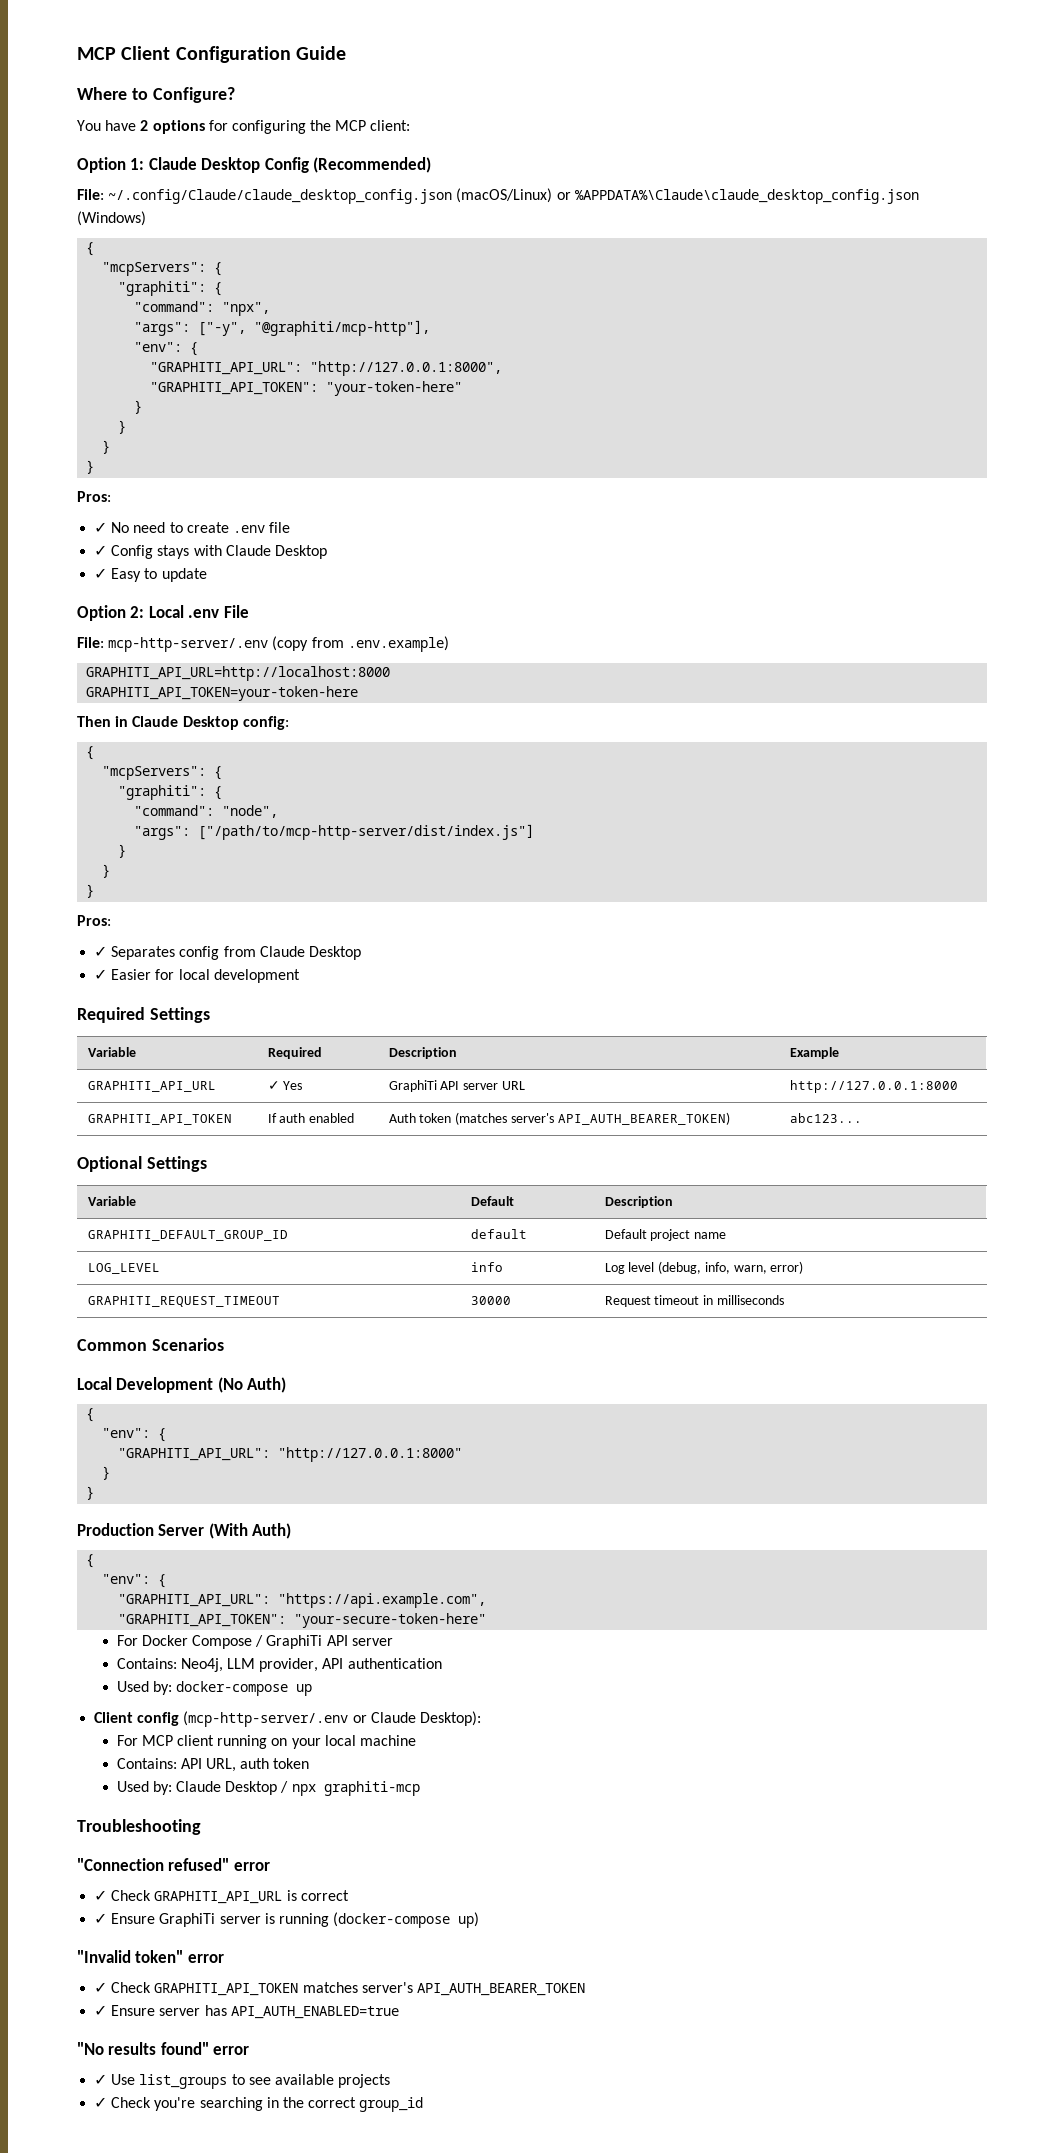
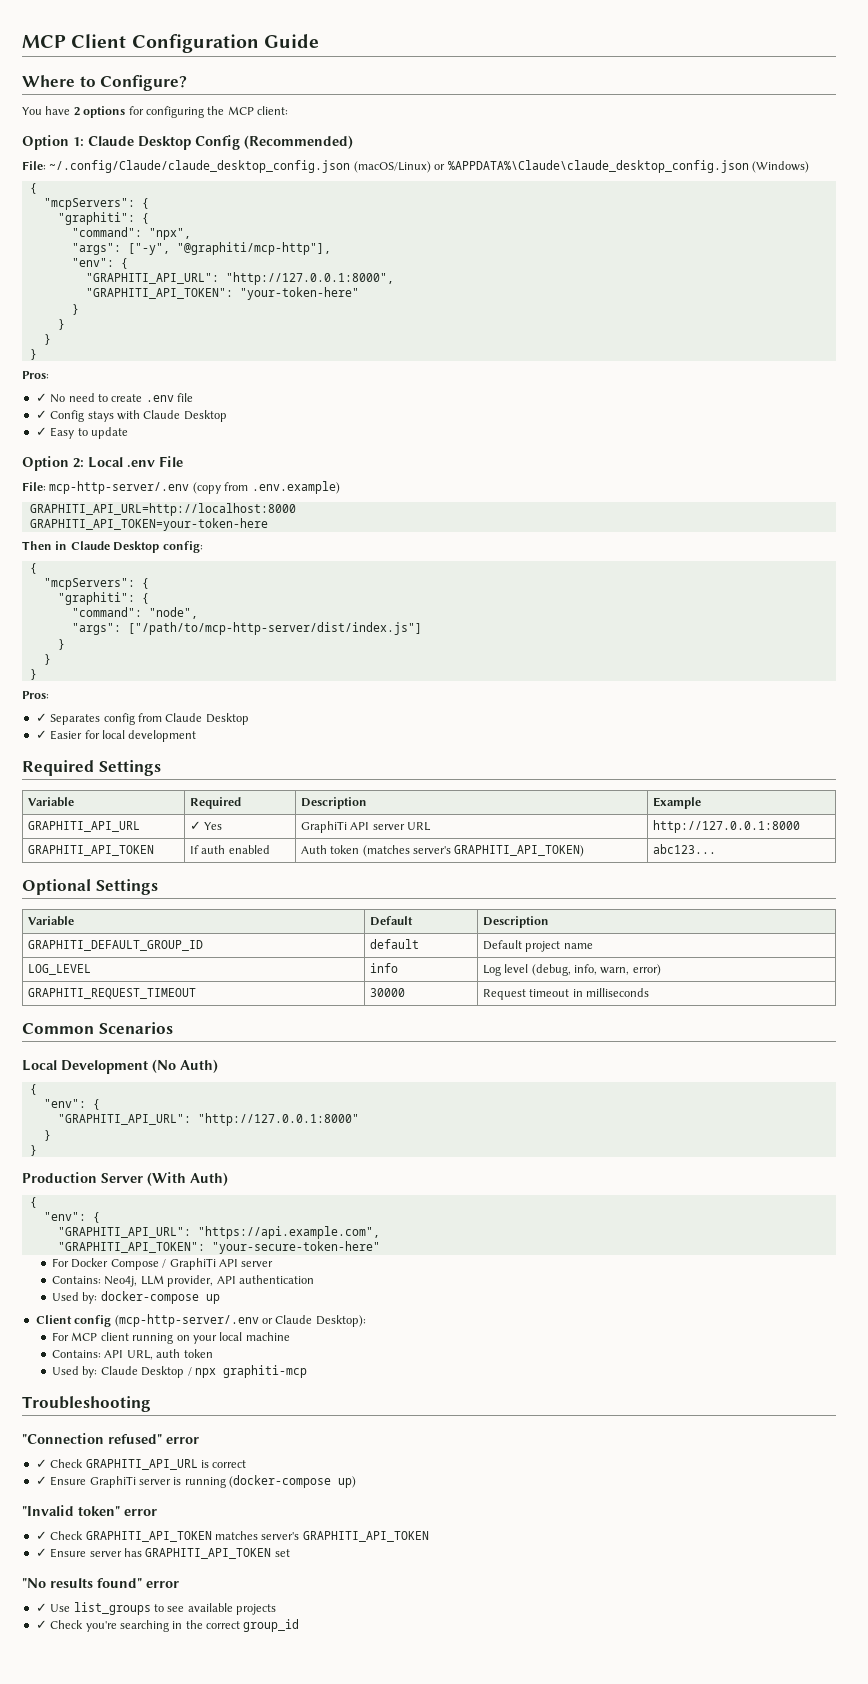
- GRAPHITI_API_TOKEN | If auth enabled | Auth token (matches server's API_AUTH_BEARER_TOKEN) | abc123...
+ GRAPHITI_API_TOKEN | If auth enabled | Auth token (matches server's GRAPHITI_API_TOKEN) | abc123...
- ✓ Check GRAPHITI_API_TOKEN matches server's API_AUTH_BEARER_TOKEN
+ ✓ Check GRAPHITI_API_TOKEN matches server's GRAPHITI_API_TOKEN
- ✓ Ensure server has API_AUTH_ENABLED=true
+ ✓ Ensure server has GRAPHITI_API_TOKEN set

